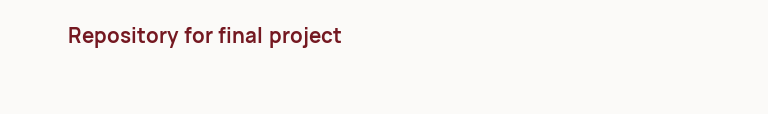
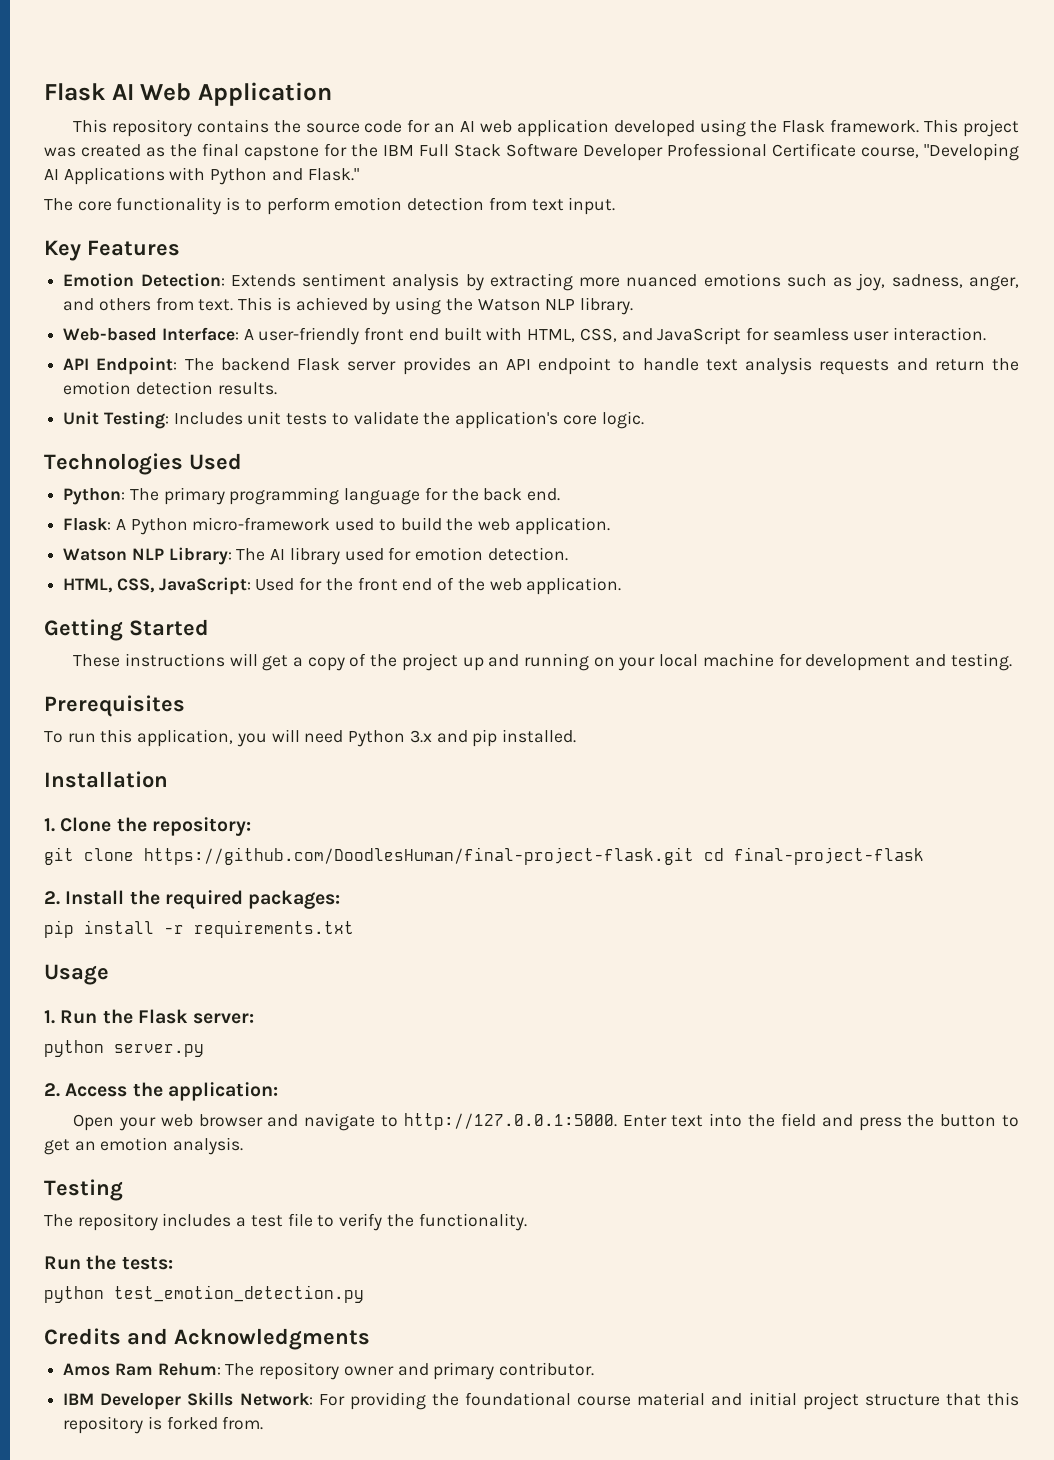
- Repository for final project
+ Flask AI Web Application
+ This repository contains the source code for an AI web application developed using the Flask framework. This project was created as the final capstone for the IBM Full Stack Software Developer Professional Certificate course, "Developing AI Applications with Python and Flask."
+ The core functionality is to perform emotion detection from text input.
+ Key Features
+ Emotion Detection: Extends sentiment analysis by extracting more nuanced emotions such as joy, sadness, anger, and others from text. This is achieved by using the Watson NLP library.
+ Web-based Interface: A user-friendly front end built with HTML, CSS, and JavaScript for seamless user interaction.
+ API Endpoint: The backend Flask server provides an API endpoint to handle text analysis requests and return the emotion detection results.
+ Unit Testing: Includes unit tests to validate the application's core logic.
+ Technologies Used
+ Python: The primary programming language for the back end.
+ Flask: A Python micro-framework used to build the web application.
+ Watson NLP Library: The AI library used for emotion detection.
+ HTML, CSS, JavaScript: Used for the front end of the web application.
+ Getting Started
+ These instructions will get a copy of the project up and running on your local machine for development and testing.
+ Prerequisites
+ To run this application, you will need Python 3.x and pip installed.
+ Installation
+ 1. Clone the repository:
+ git clone https://github.com/DoodlesHuman/final-project-flask.git cd final-project-flask
+ 2. Install the required packages:
+ pip install -r requirements.txt
+ Usage
+ 1. Run the Flask server:
+ python server.py
+ 2. Access the application:
+ Open your web browser and navigate to http://127.0.0.1:5000. Enter text into the field and press the button to get an emotion analysis.
+ Testing
+ The repository includes a test file to verify the functionality.
+ Run the tests:
+ python test_emotion_detection.py
+ Credits and Acknowledgments
+ Amos Ram Rehum: The repository owner and primary contributor.
+ IBM Developer Skills Network: For providing the foundational course material and initial project structure that this repository is forked from.

